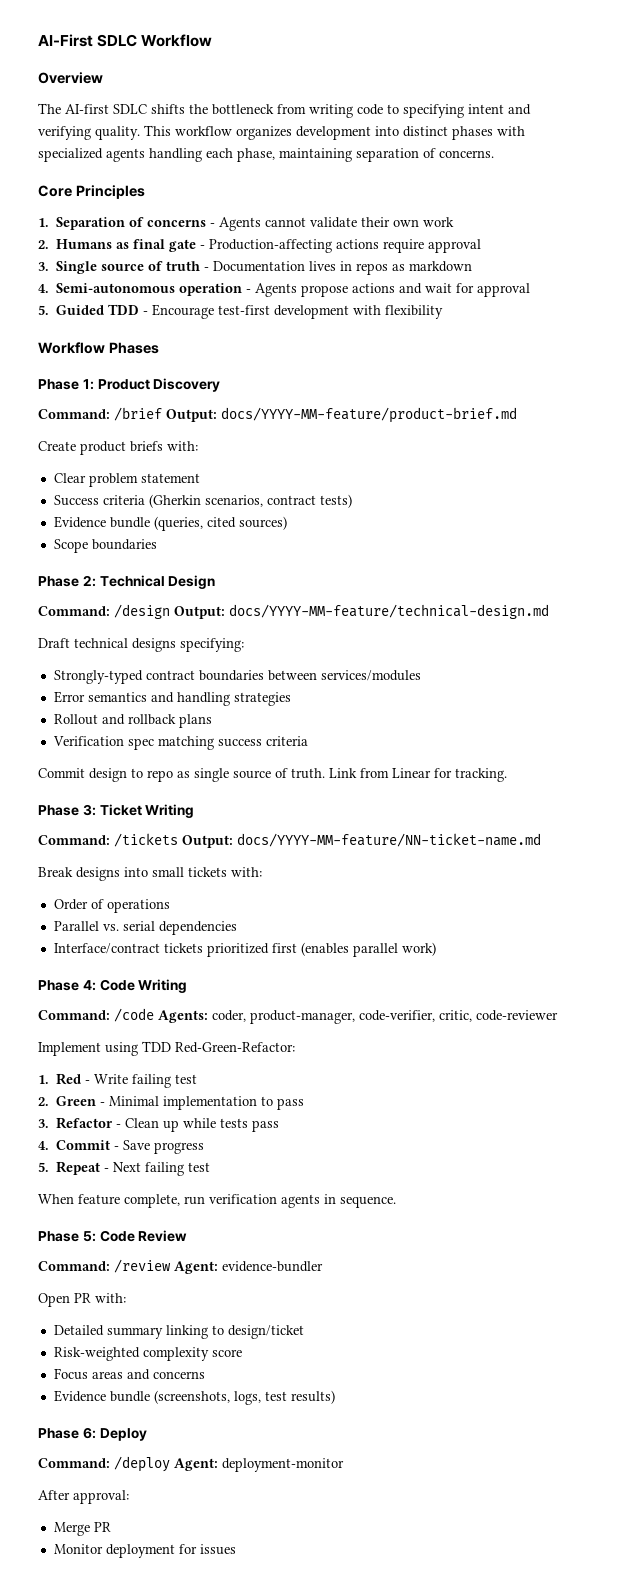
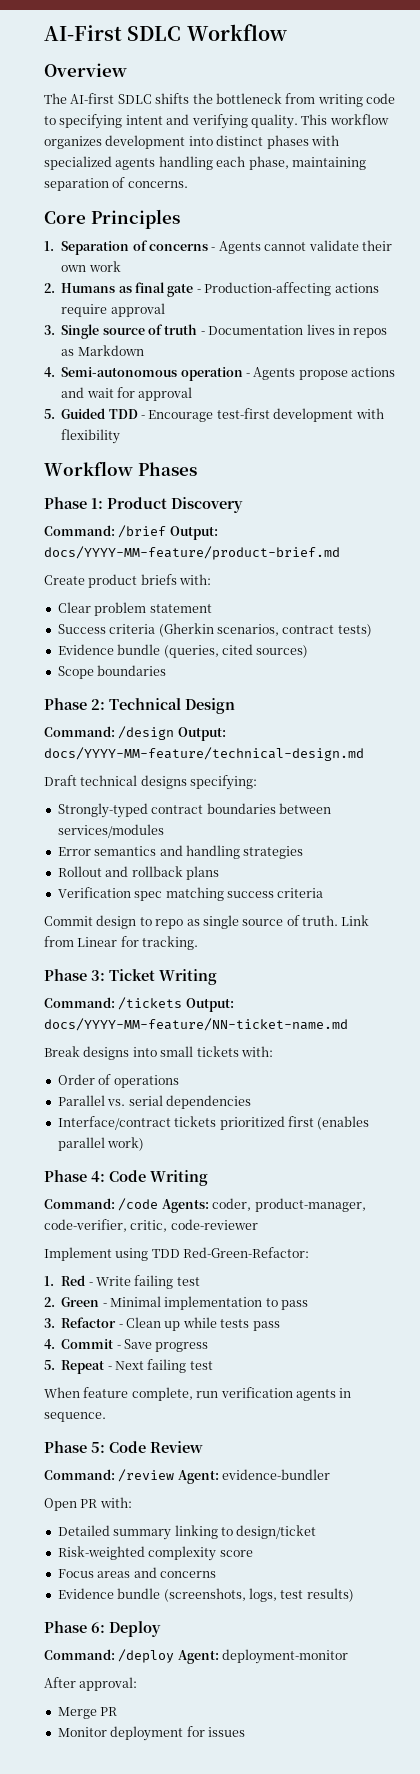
- 3. Single source of truth - Documentation lives in repos as markdown
+ 3. Single source of truth - Documentation lives in repos as Markdown

